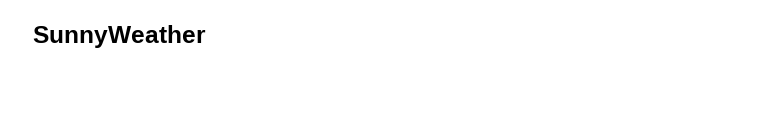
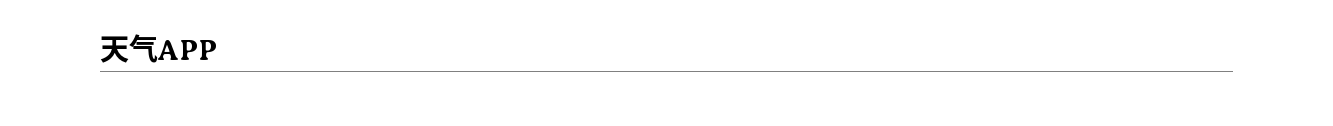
- SunnyWeather
+ 天气APP

